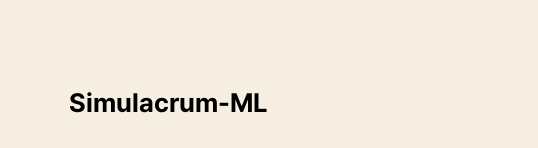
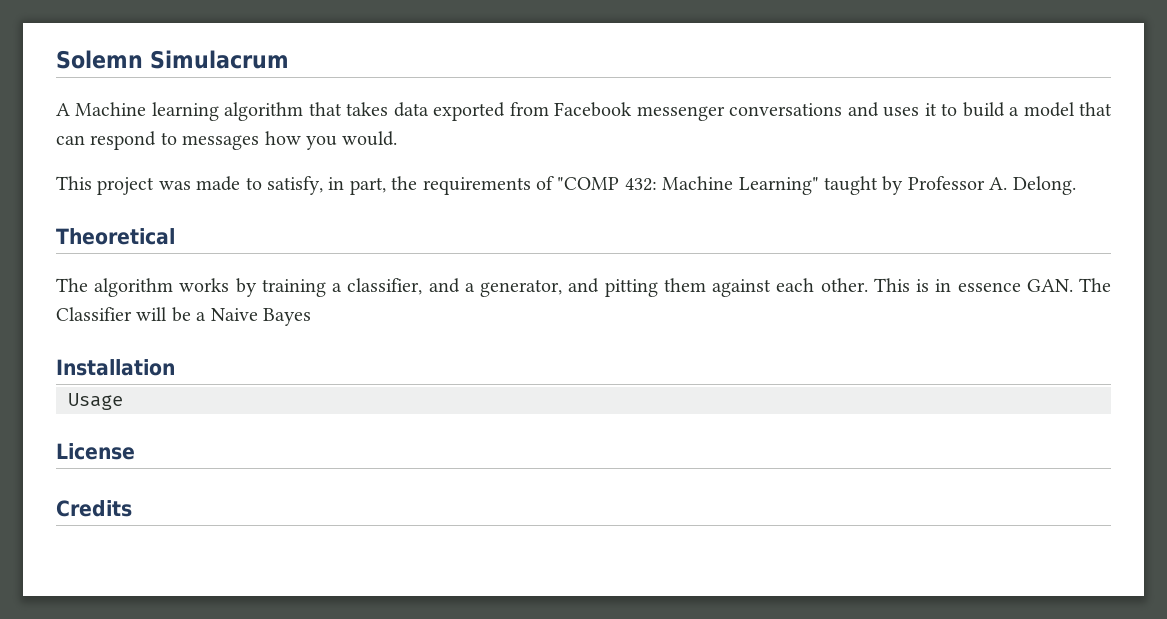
- Simulacrum-ML
+ Solemn Simulacrum
+ A Machine learning algorithm that takes data exported from Facebook messenger conversations and uses it to build a model that can respond to messages how you would.
+ This project was made to satisfy, in part, the requirements of "COMP 432: Machine Learning" taught by Professor A. Delong.
+ Theoretical
+ The algorithm works by training a classifier, and a generator, and pitting them against each other. This is in essence GAN. The Classifier will be a Naive Bayes
+ Installation
+ Usage
+ License
+ Credits

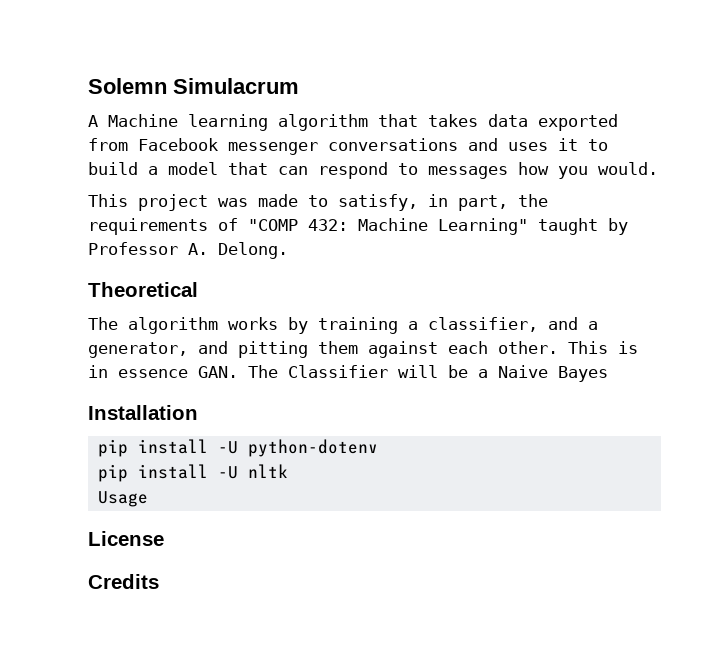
+ pip install -U python-dotenv
+ pip install -U nltk

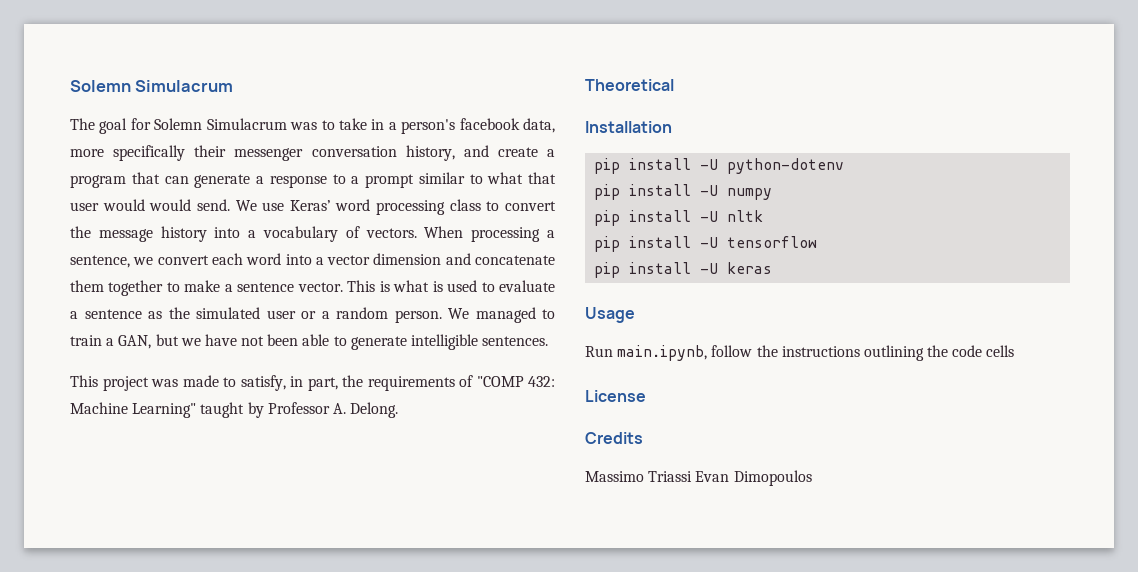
- A Machine learning algorithm that takes data exported from Facebook messenger conversations and uses it to build a model that can respond to messages how you would.
+ The goal for Solemn Simulacrum was to take in a person's facebook data, more specifically their messenger conversation history, and create a program that can generate a response to a prompt similar to what that user would would send. We use Keras’ word processing class to convert the message history into a vocabulary of vectors. When processing a sentence, we convert each word into a vector dimension and concatenate them together to make a sentence vector. This is what is used to evaluate a sentence as the simulated user or a random person. We managed to train a GAN, but we have not been able to generate intelligible sentences.
- The algorithm works by training a classifier, and a generator, and pitting them against each other. This is in essence GAN. The Classifier will be a Naive Bayes
+ pip install -U numpy
+ pip install -U tensorflow
+ pip install -U keras
  Usage
+ Run main.ipynb, follow the instructions outlining the code cells
  License
  Credits
+ Massimo Triassi Evan Dimopoulos

